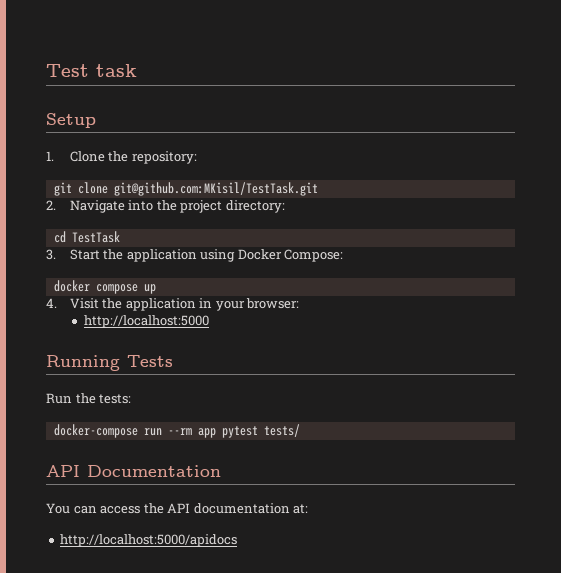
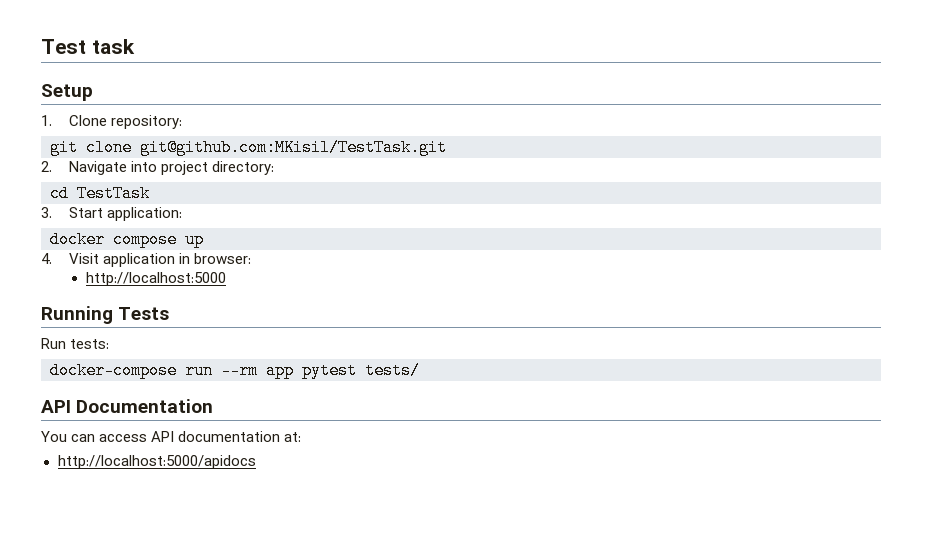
- 1. Clone the repository:
+ 1. Clone repository:
- 2. Navigate into the project directory:
+ 2. Navigate into project directory:
- 3. Start the application using Docker Compose:
+ 3. Start application:
- 4. Visit the application in your browser:
+ 4. Visit application in browser:
- Run the tests:
+ Run tests:
- You can access the API documentation at:
+ You can access API documentation at:

